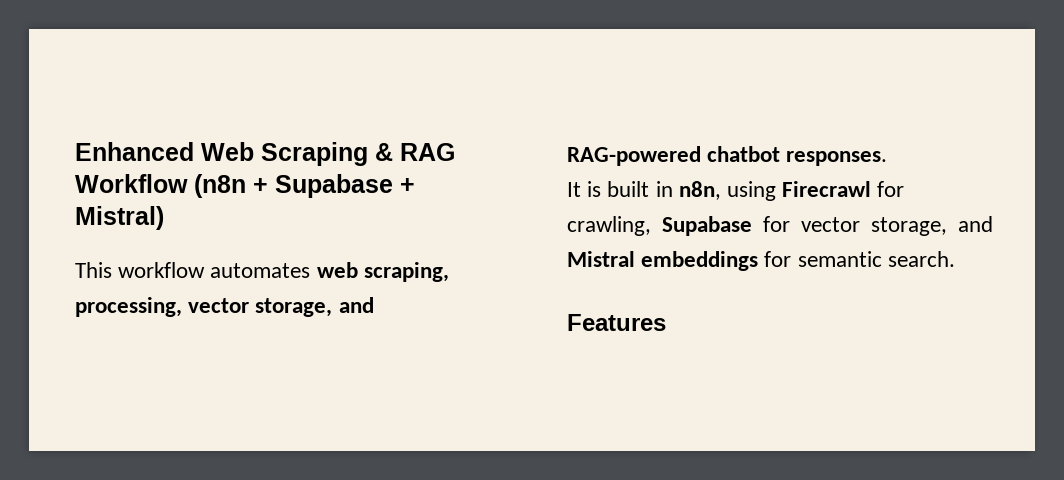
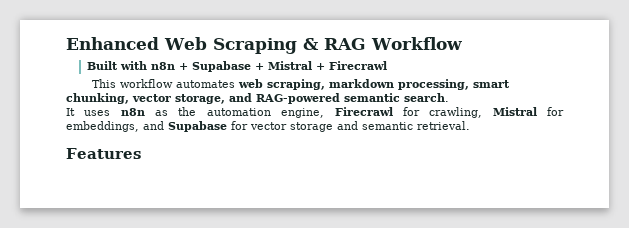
- Enhanced Web Scraping & RAG Workflow (n8n + Supabase + Mistral)
+ Enhanced Web Scraping & RAG Workflow
+ Built with n8n + Supabase + Mistral + Firecrawl
- This workflow automates web scraping, processing, vector storage, and RAG-powered chatbot responses.
+ This workflow automates web scraping, markdown processing, smart chunking, vector storage, and RAG-powered semantic search.
- It is built in n8n, using Firecrawl for crawling, Supabase for vector storage, and Mistral embeddings for semantic search.
+ It uses n8n as the automation engine, Firecrawl for crawling, Mistral for embeddings, and Supabase for vector storage and semantic retrieval.

